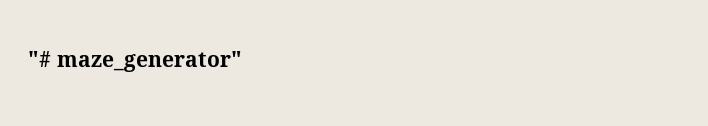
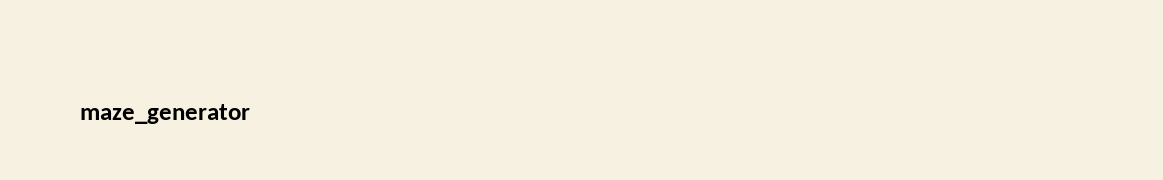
- "# maze_generator"
+ maze_generator

